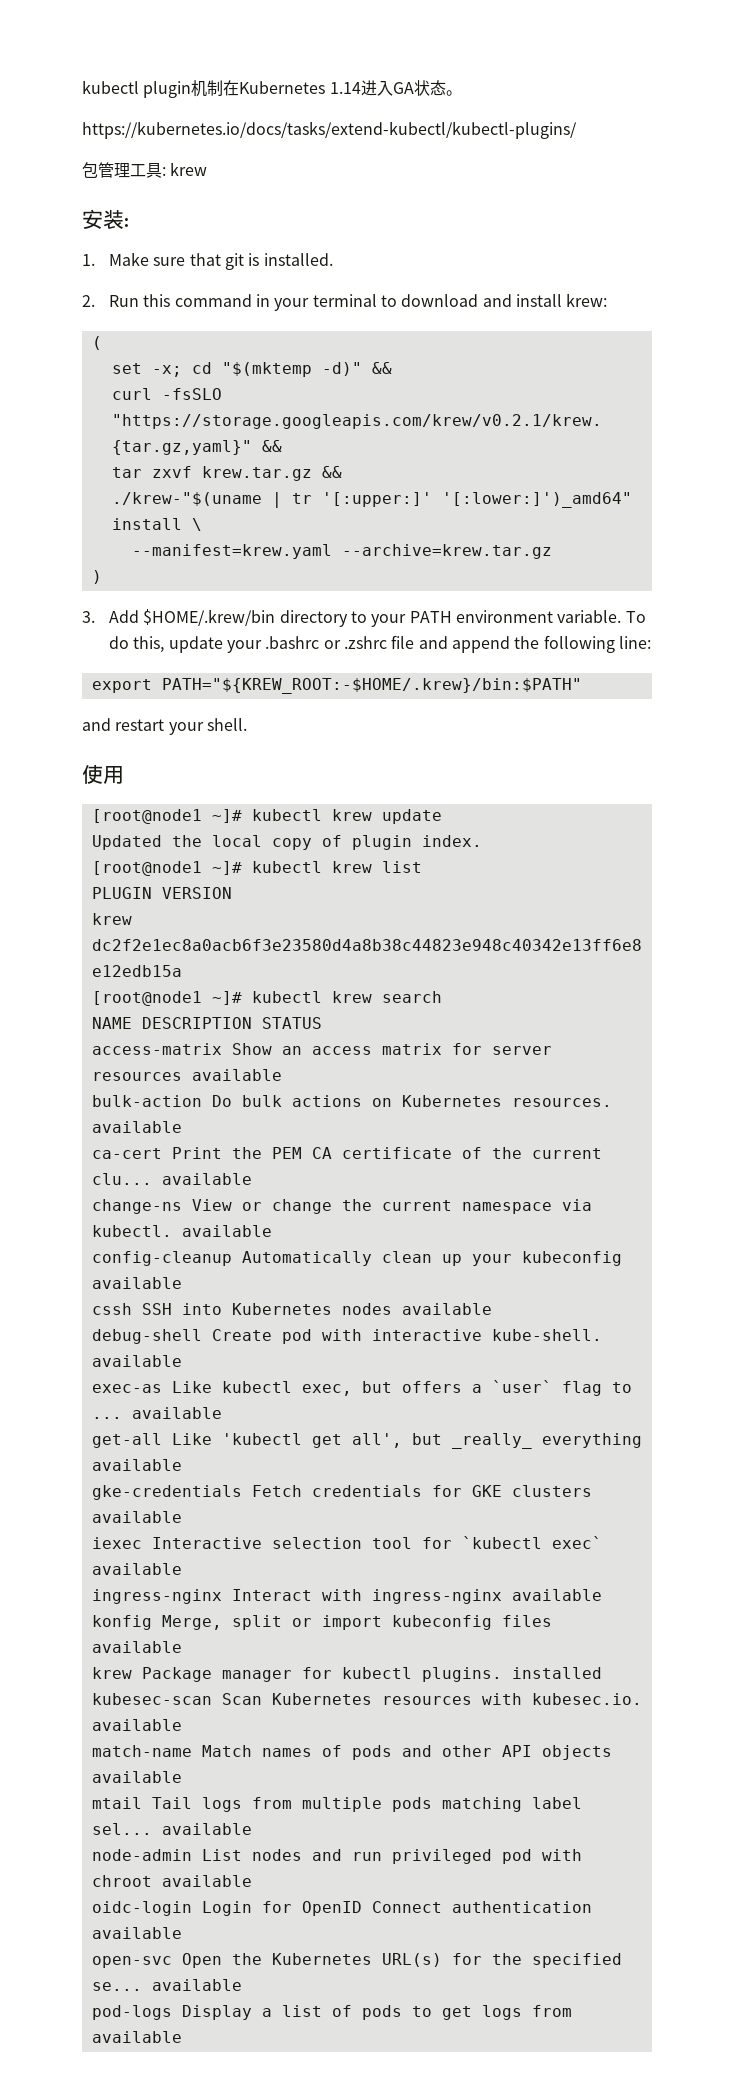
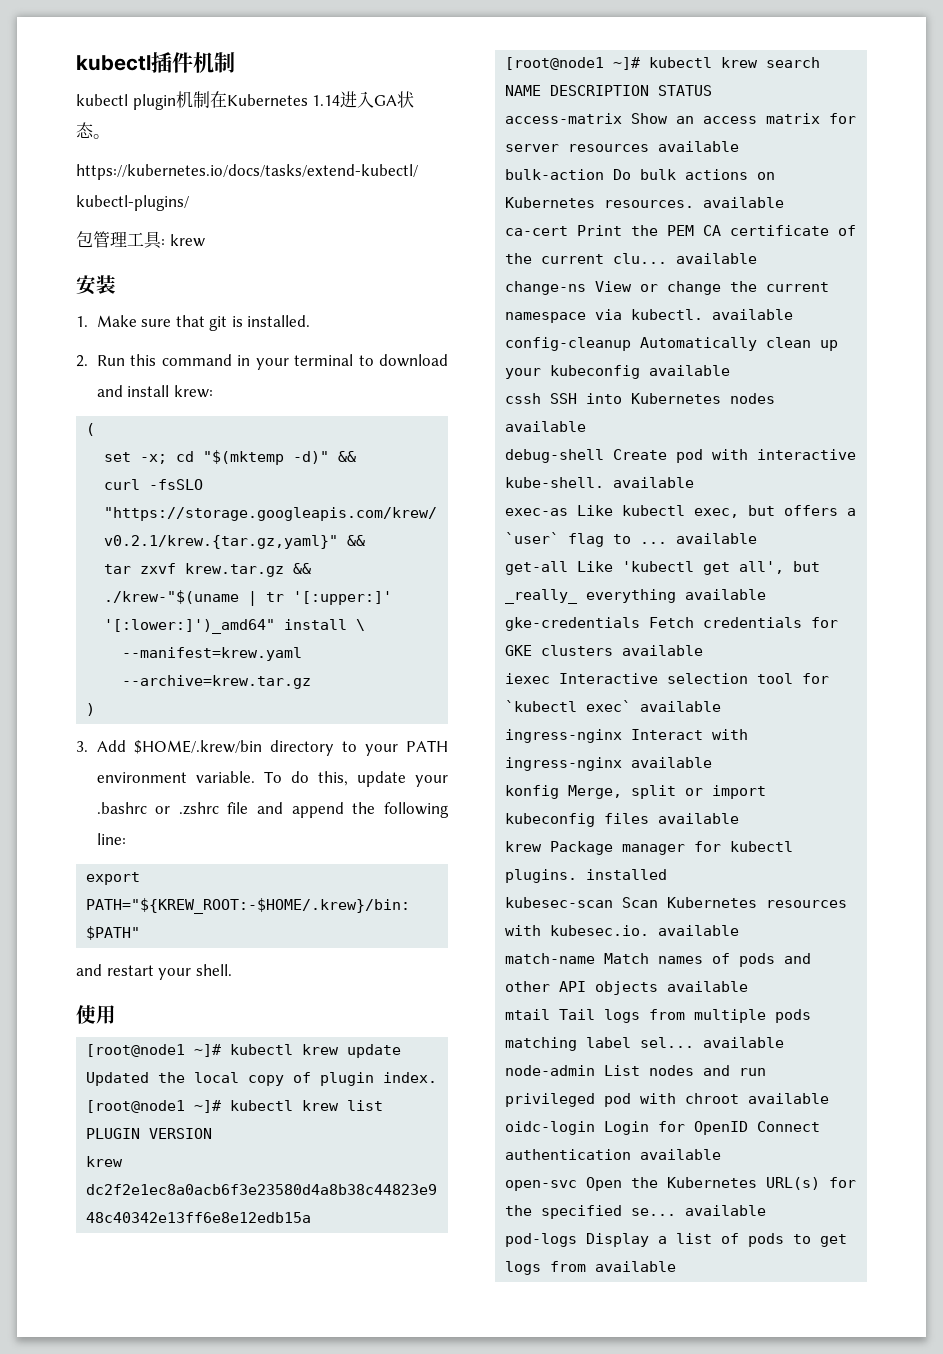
+ kubectl插件机制
- 安装:
+ 安装

